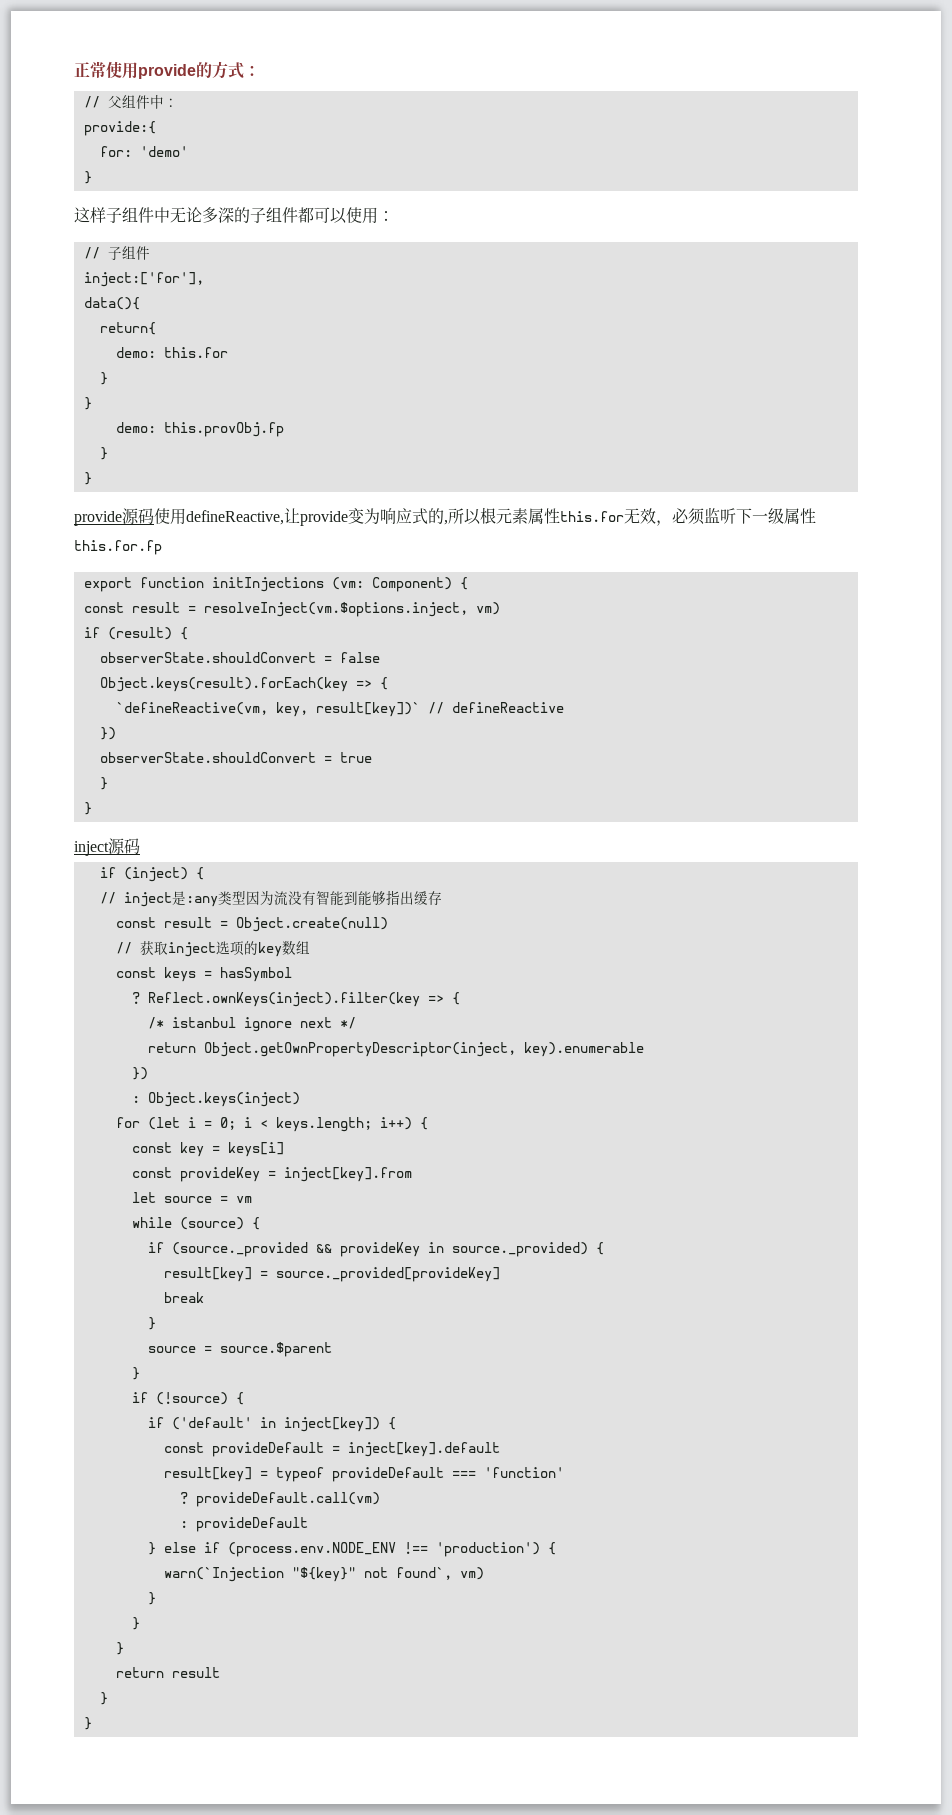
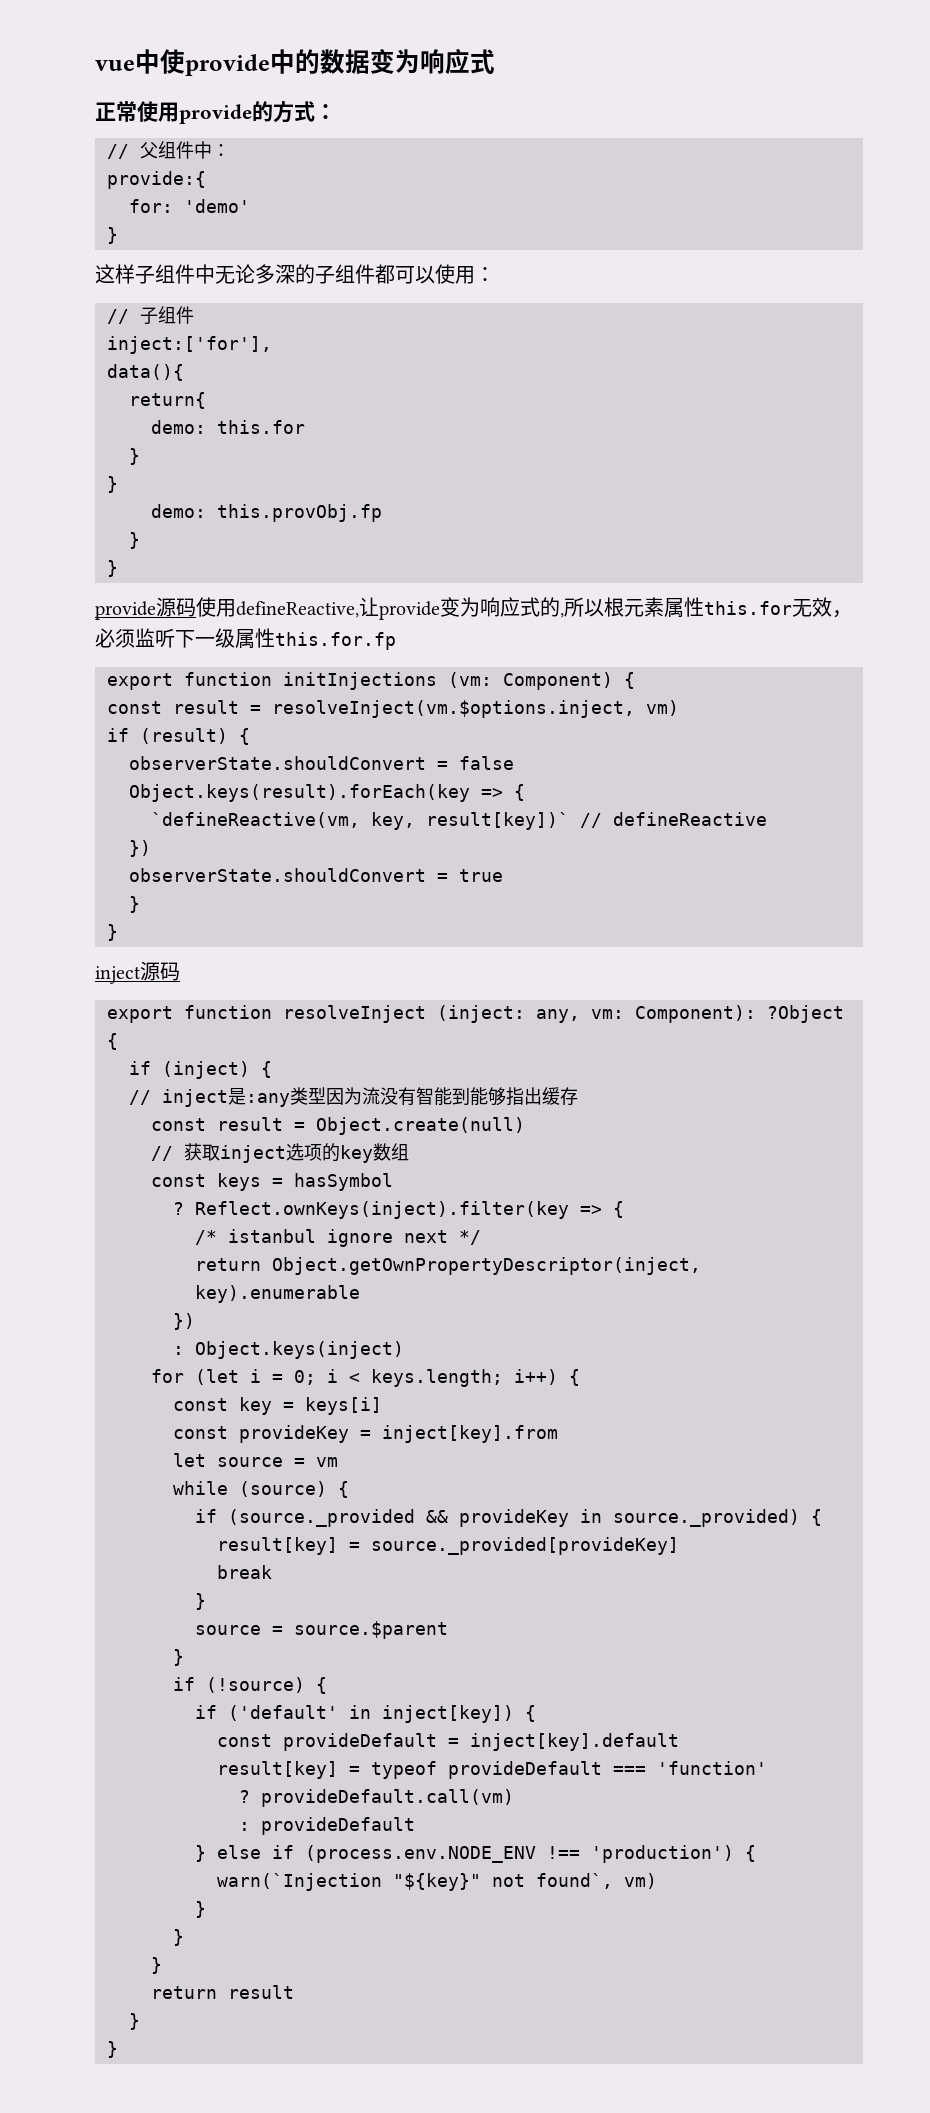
+ vue中使provide中的数据变为响应式
+ export function resolveInject (inject: any, vm: Component): ?Object {

